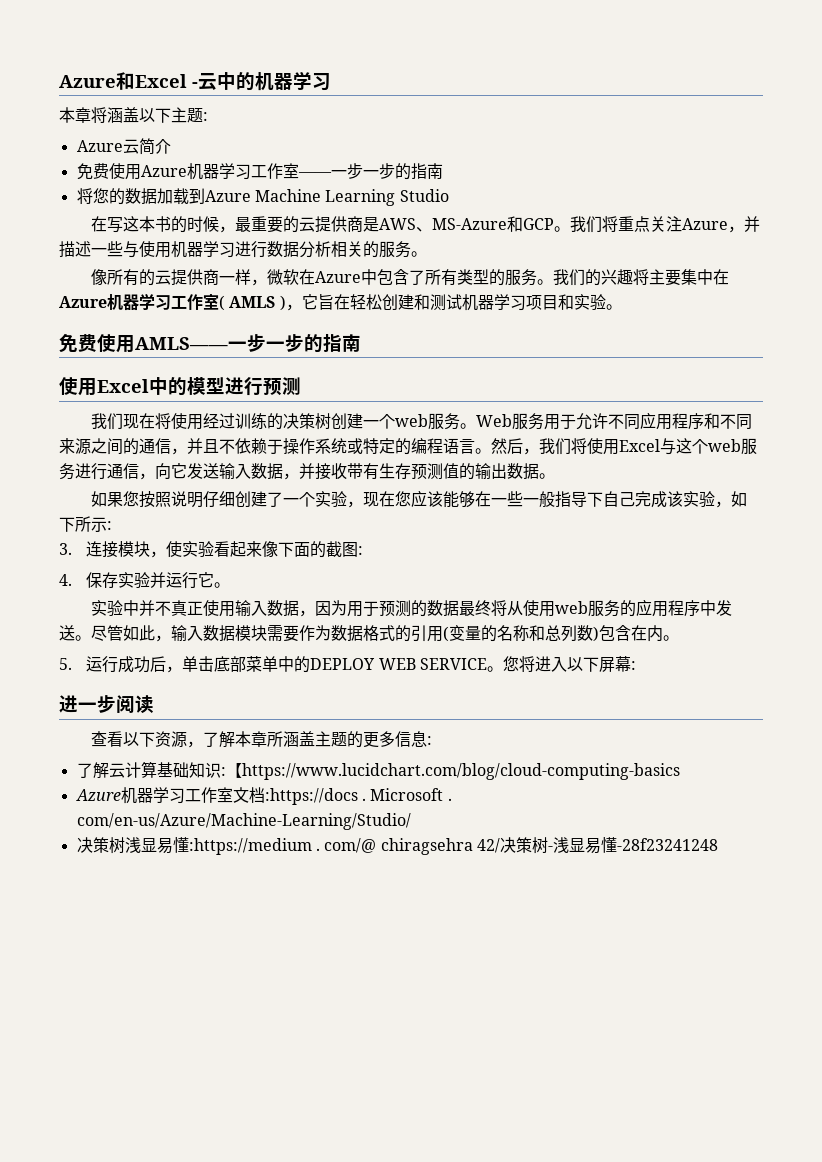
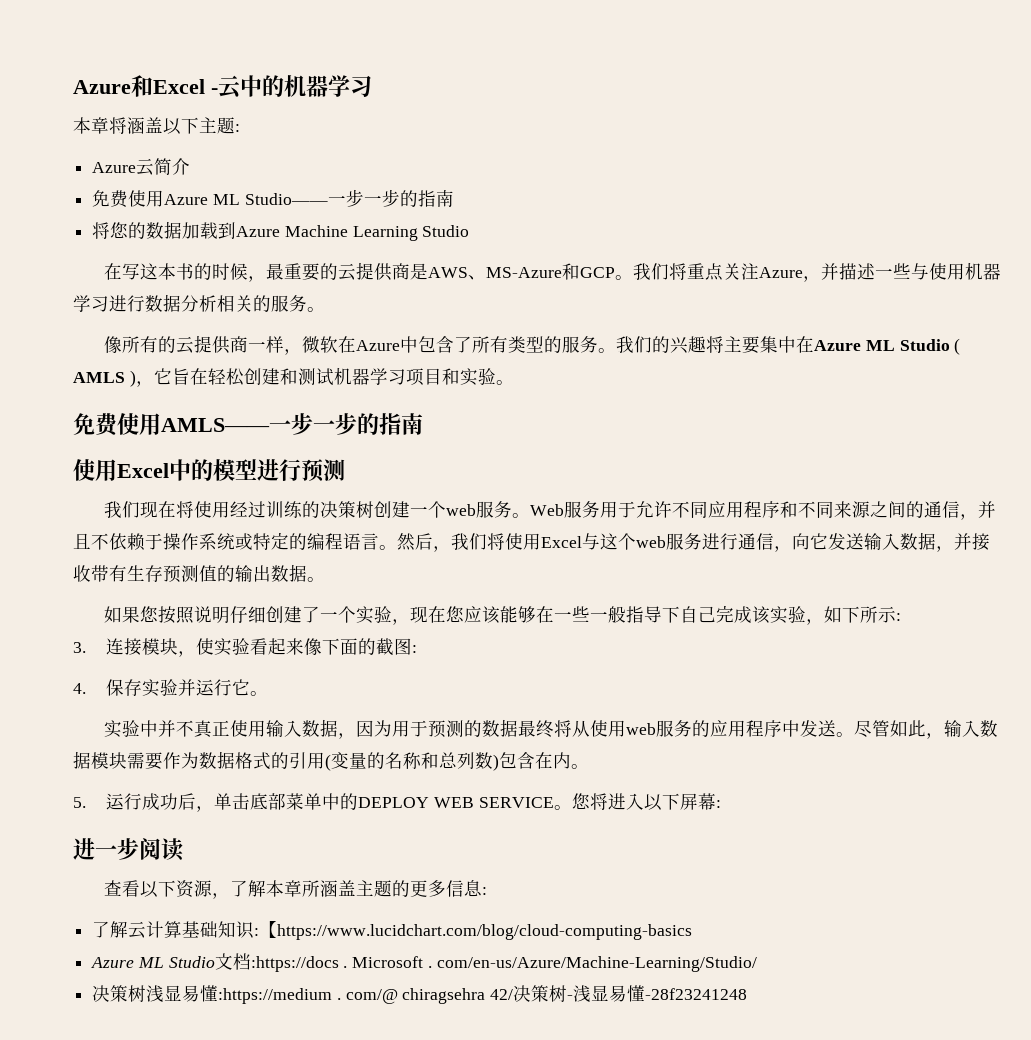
- 免费使用Azure机器学习工作室——一步一步的指南
+ 免费使用Azure ML Studio——一步一步的指南
- 我们的兴趣将主要集中在Azure机器学习工作室( AMLS )，它旨在轻松创建和测试机器学习项目和实验。
+ 我们的兴趣将主要集中在Azure ML Studio ( AMLS )，它旨在轻松创建和测试机器学习项目和实验。
- Azure机器学习工作室文档:https://docs .
+ Azure ML Studio文档:https://docs .

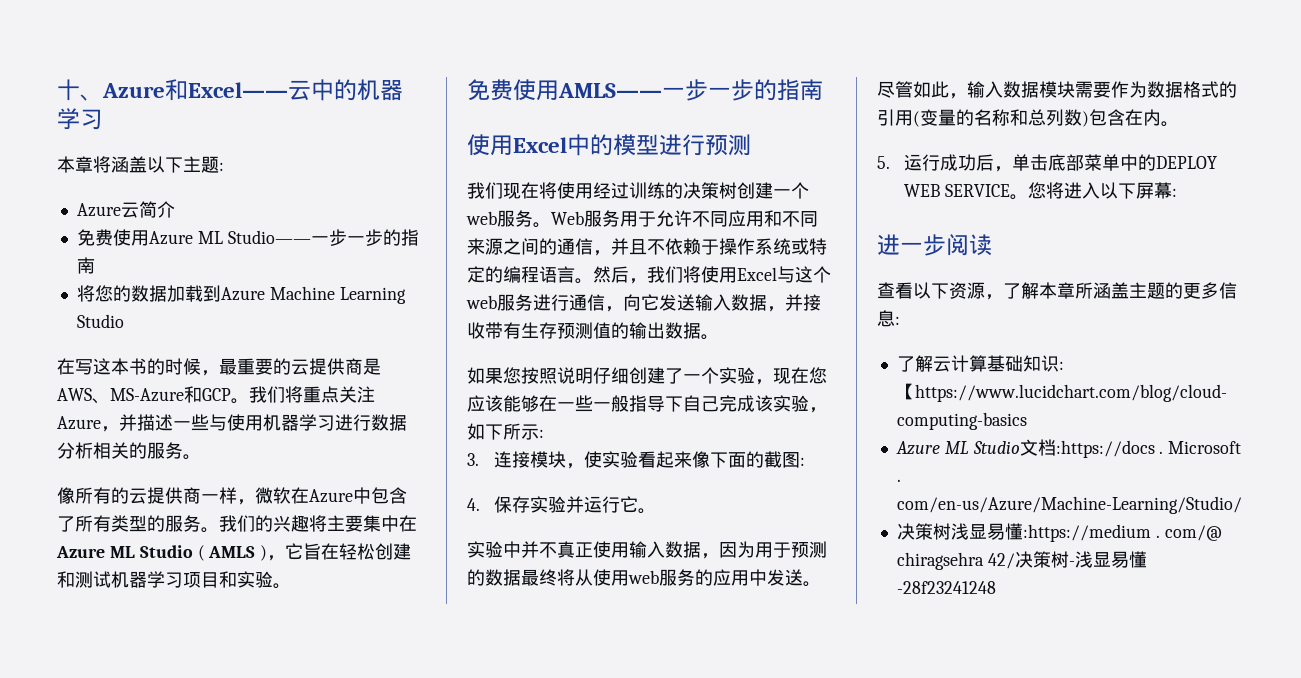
- Azure和Excel -云中的机器学习
+ 十、Azure和Excel——云中的机器学习
- Web服务用于允许不同应用程序和不同来源之间的通信，并且不依赖于操作系统或特定的编程语言。
+ Web服务用于允许不同应用和不同来源之间的通信，并且不依赖于操作系统或特定的编程语言。
- 实验中并不真正使用输入数据，因为用于预测的数据最终将从使用web服务的应用程序中发送。
+ 实验中并不真正使用输入数据，因为用于预测的数据最终将从使用web服务的应用中发送。

